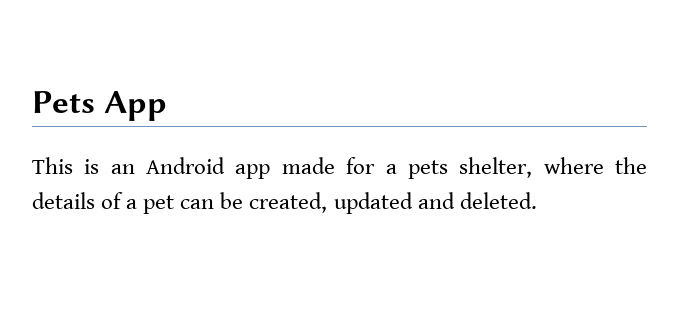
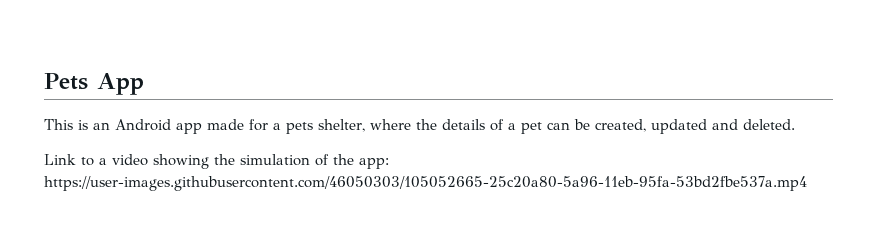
+ Link to a video showing the simulation of the app: https://user-images.githubusercontent.com/46050303/105052665-25c20a80-5a96-11eb-95fa-53bd2fbe537a.mp4

